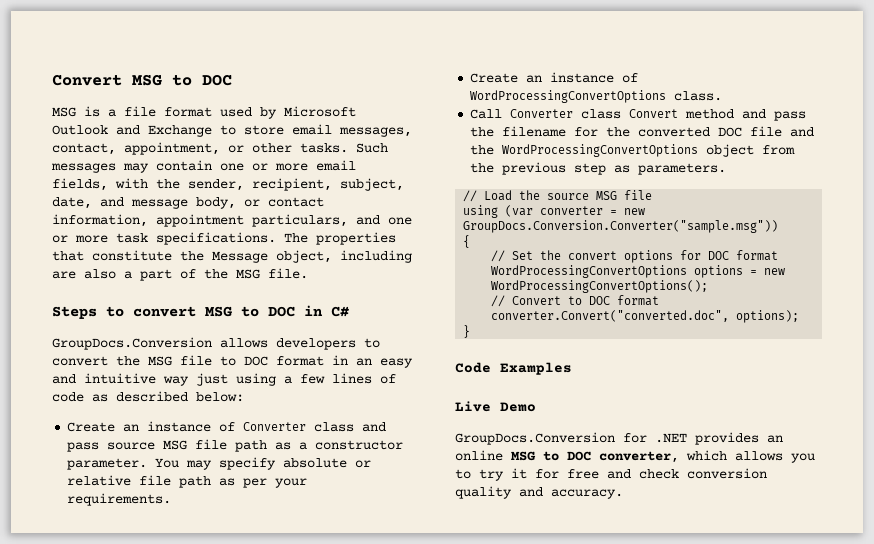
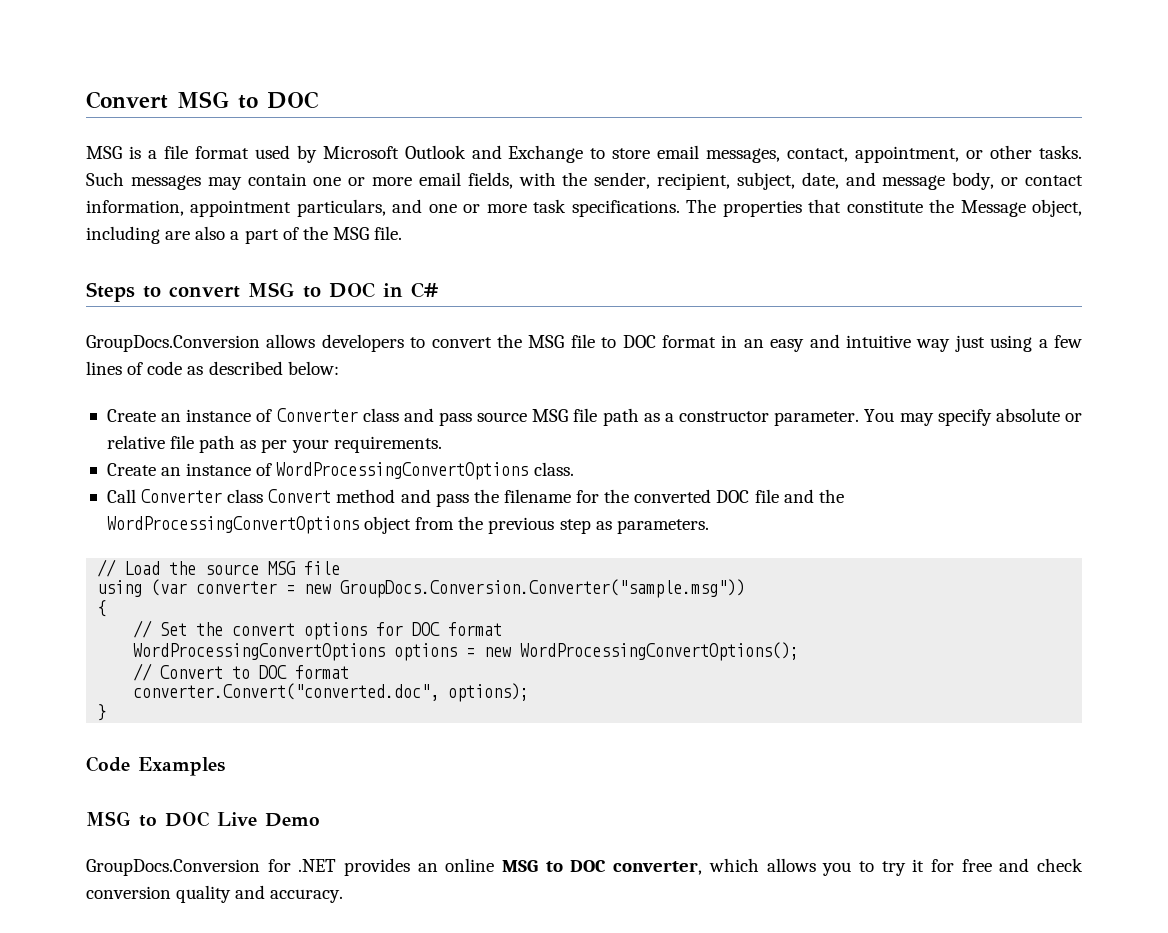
- Live Demo
+ MSG to DOC Live Demo

